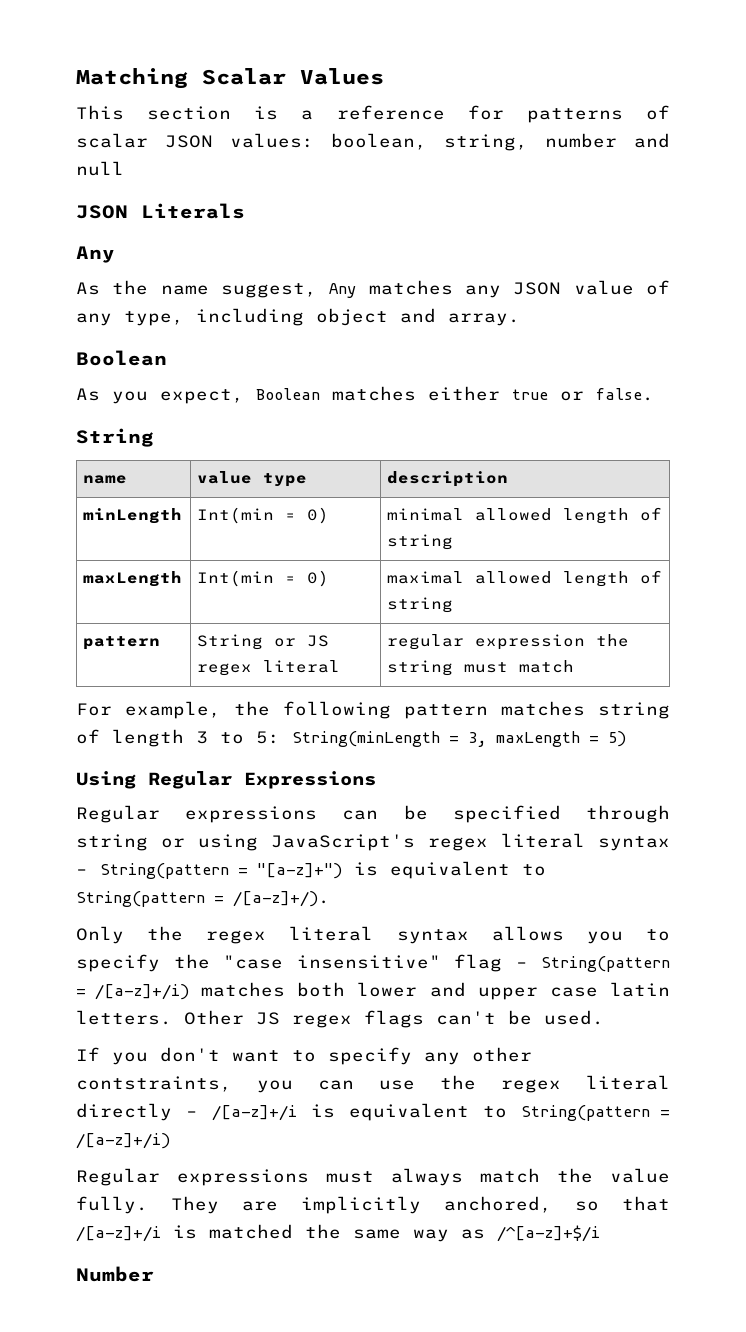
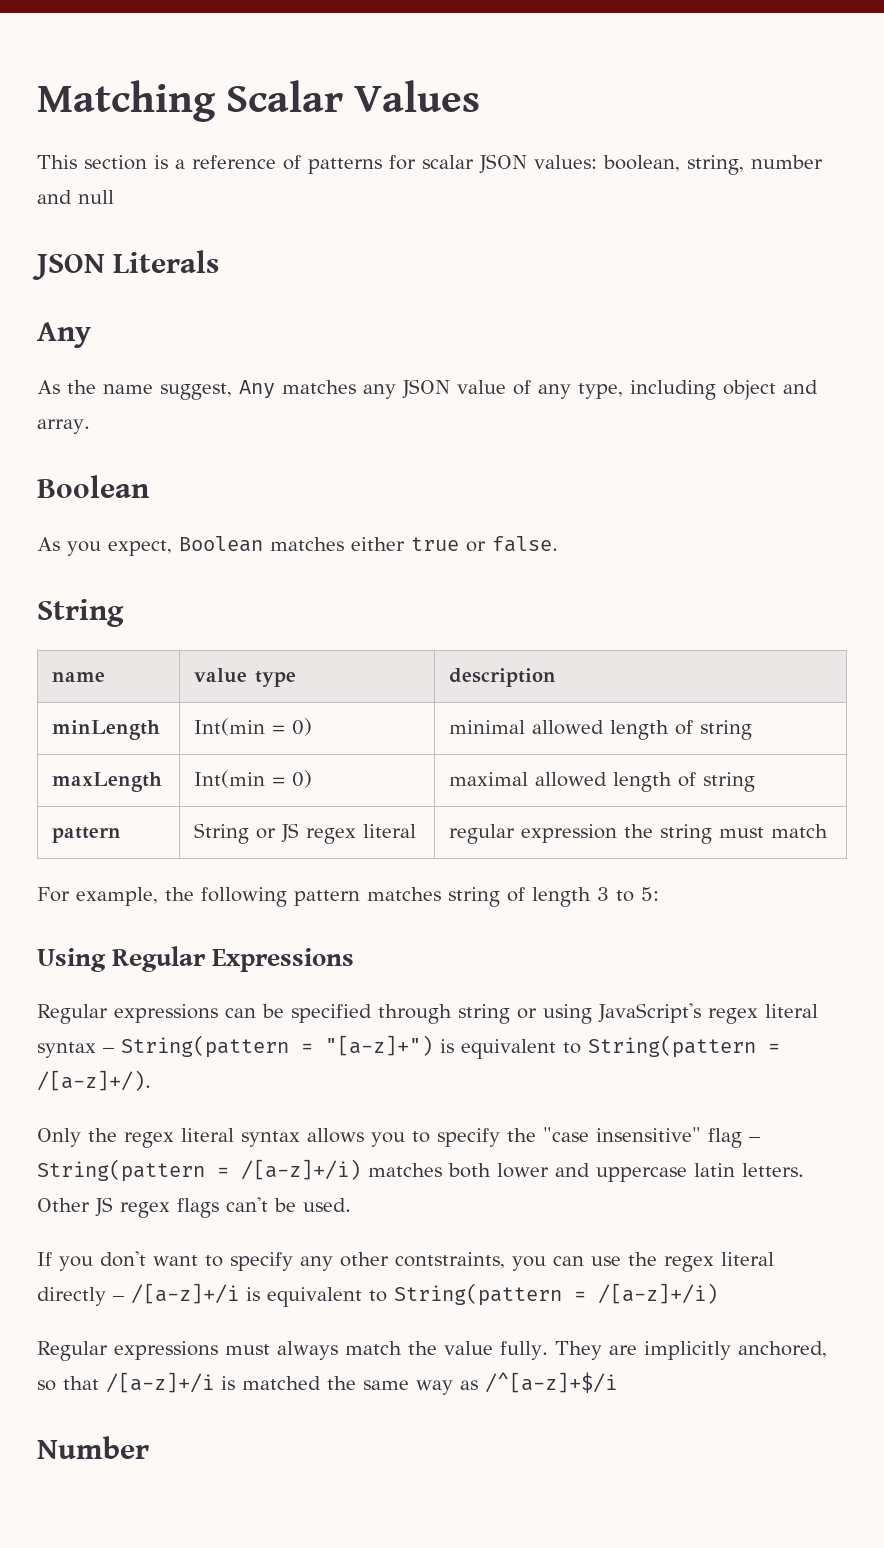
- This section is a reference for patterns of scalar JSON values: boolean, string, number and null
+ This section is a reference of patterns for scalar JSON values: boolean, string, number and null
- For example, the following pattern matches string of length 3 to 5: String(minLength = 3, maxLength = 5)
+ For example, the following pattern matches string of length 3 to 5:
- Only the regex literal syntax allows you to specify the "case insensitive" flag – String(pattern = /[a-z]+/i) matches both lower and upper case latin letters.
+ Only the regex literal syntax allows you to specify the "case insensitive" flag – String(pattern = /[a-z]+/i) matches both lower and uppercase latin letters.

